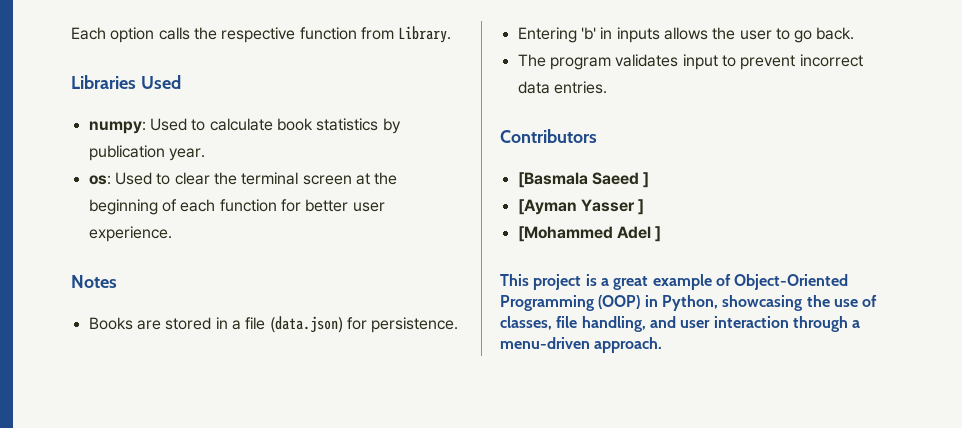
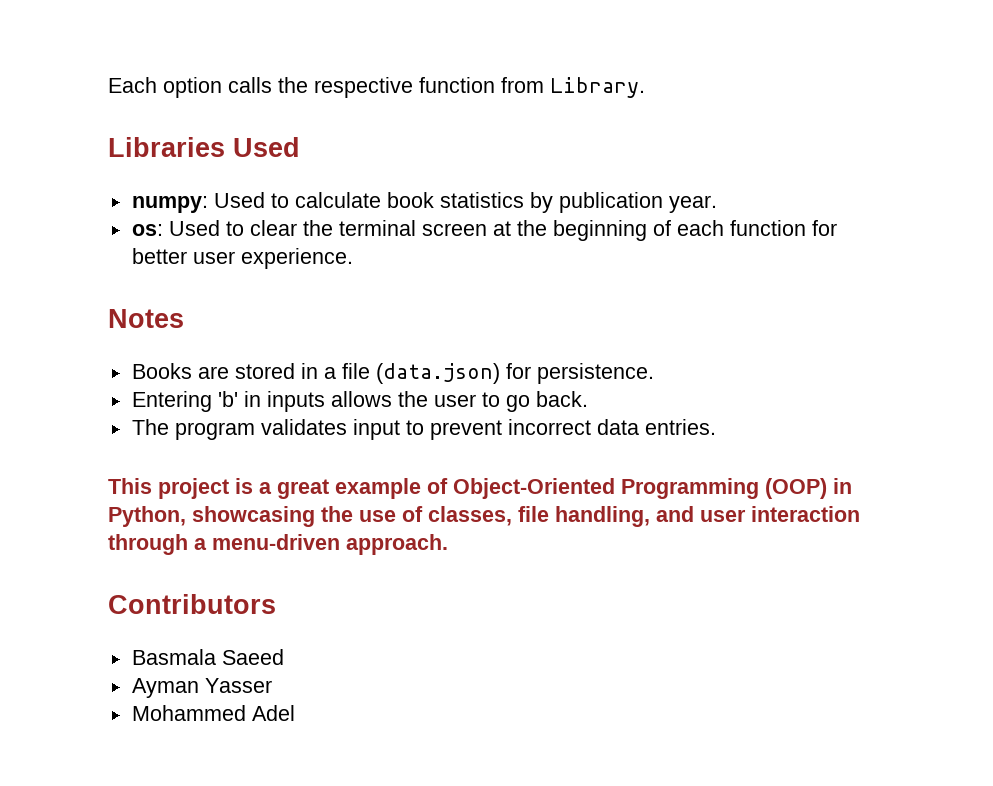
- Contributors
- [Basmala Saeed ]
- [Ayman Yasser ]
- [Mohammed Adel ]
+ Contributors
+ Basmala Saeed
+ Ayman Yasser
+ Mohammed Adel

